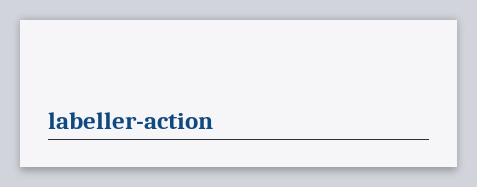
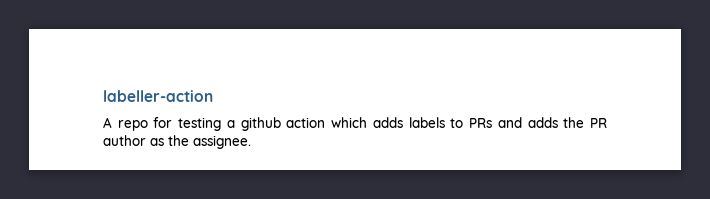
+ A repo for testing a github action which adds labels to PRs and adds the PR author as the assignee.

